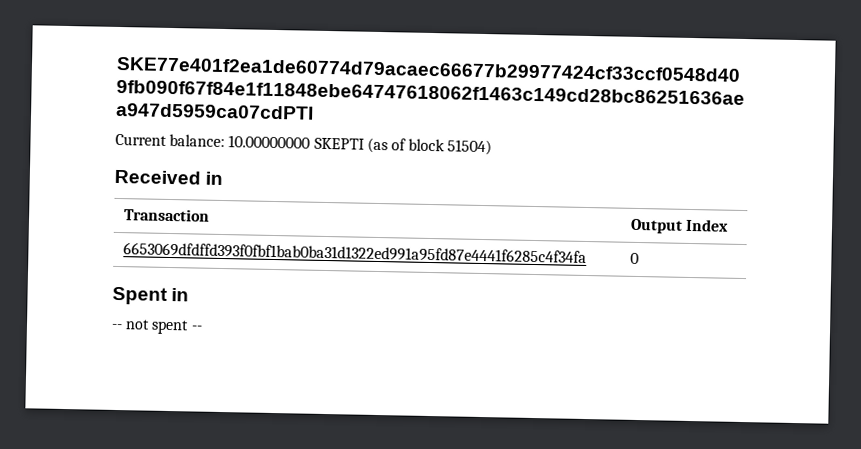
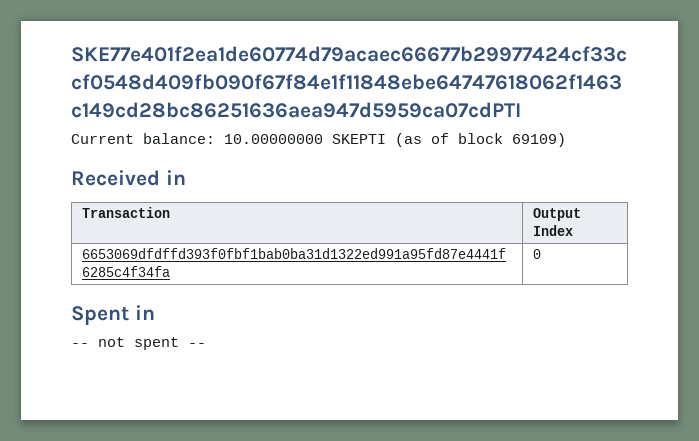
- Current balance: 10.00000000 SKEPTI (as of block 51504)
+ Current balance: 10.00000000 SKEPTI (as of block 69109)

